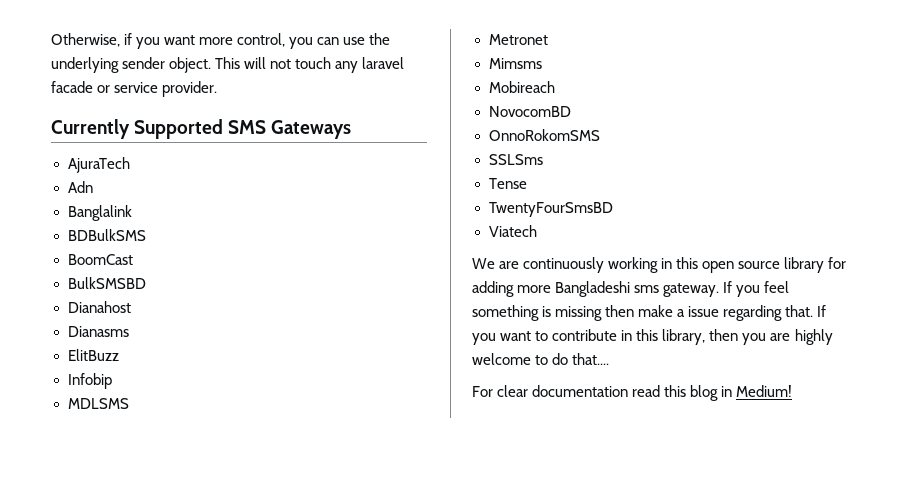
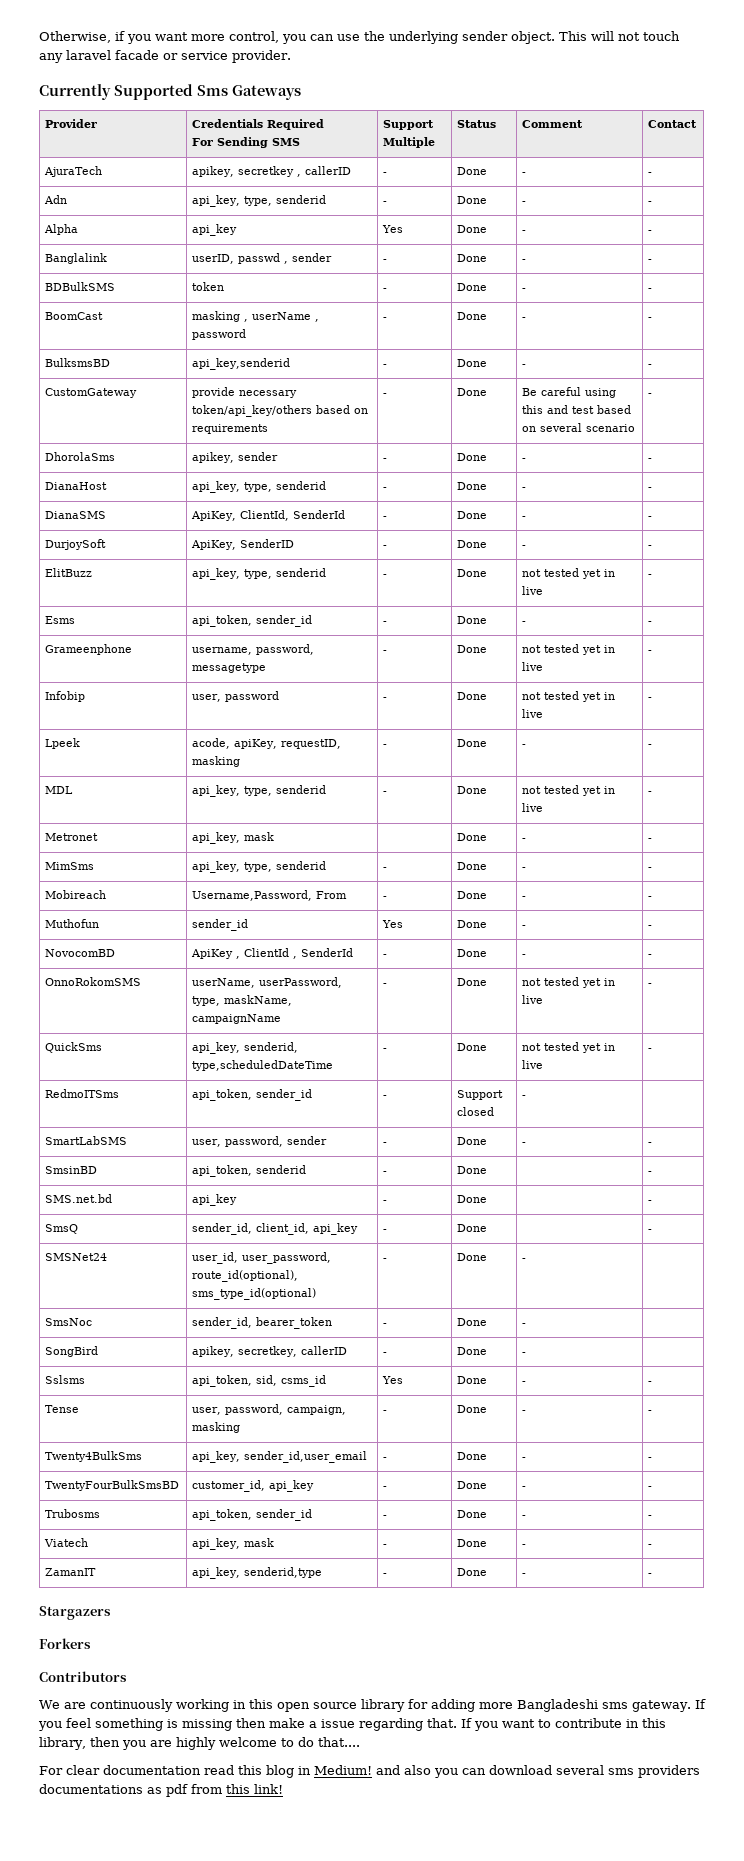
- Currently Supported SMS Gateways
- AjuraTech
- Adn
- Banglalink
- BDBulkSMS
- BoomCast
- BulkSMSBD
- Dianahost
- Dianasms
- ElitBuzz
- Infobip
- MDLSMS
- Metronet
- Mimsms
- Mobireach
- NovocomBD
- OnnoRokomSMS
- SSLSms
- Tense
- TwentyFourSmsBD
- Viatech
+ Currently Supported Sms Gateways
+ Provider | Credentials Required
+ For Sending SMS | Support Multiple | Status | Comment | Contact
+ AjuraTech | apikey, secretkey , callerID | - | Done | - | -
+ Adn | api_key, type, senderid | - | Done | - | -
+ Alpha | api_key | Yes | Done | - | -
+ Banglalink | userID, passwd , sender | - | Done | - | -
+ BDBulkSMS | token | - | Done | - | -
+ BoomCast | masking , userName , password | - | Done | - | -
+ BulksmsBD | api_key,senderid | - | Done | - | -
+ CustomGateway | provide necessary token/api_key/others based on requirements | - | Done | Be careful using this and test based on several scenario | -
+ DhorolaSms | apikey, sender | - | Done | - | -
+ DianaHost | api_key, type, senderid | - | Done | - | -
+ DianaSMS | ApiKey, ClientId, SenderId | - | Done | - | -
+ DurjoySoft | ApiKey, SenderID | - | Done | - | -
+ ElitBuzz | api_key, type, senderid | - | Done | not tested yet in live | -
+ Esms | api_token, sender_id | - | Done | - | -
+ Grameenphone | username, password, messagetype | - | Done | not tested yet in live | -
+ Infobip | user, password | - | Done | not tested yet in live | -
+ Lpeek | acode, apiKey, requestID, masking | - | Done | - | -
+ MDL | api_key, type, senderid | - | Done | not tested yet in live | -
+ Metronet | api_key, mask | | Done | - | -
+ MimSms | api_key, type, senderid | - | Done | - | -
+ Mobireach | Username,Password, From | - | Done | - | -
+ Muthofun | sender_id | Yes | Done | - | -
+ NovocomBD | ApiKey , ClientId , SenderId | - | Done | - | -
+ OnnoRokomSMS | userName, userPassword, type, maskName, campaignName | - | Done | not tested yet in live | -
+ QuickSms | api_key, senderid, type,scheduledDateTime | - | Done | not tested yet in live | -
+ RedmoITSms | api_token, sender_id | - | Support closed | - |
+ SmartLabSMS | user, password, sender | - | Done | - | -
+ SmsinBD | api_token, senderid | - | Done | | -
+ SMS.net.bd | api_key | - | Done | | -
+ SmsQ | sender_id, client_id, api_key | - | Done | | -
+ SMSNet24 | user_id, user_password, route_id(optional), sms_type_id(optional) | - | Done | - |
+ SmsNoc | sender_id, bearer_token | - | Done | - |
+ SongBird | apikey, secretkey, callerID | - | Done | - |
+ Sslsms | api_token, sid, csms_id | Yes | Done | - | -
+ Tense | user, password, campaign, masking | - | Done | - | -
+ Twenty4BulkSms | api_key, sender_id,user_email | - | Done | - | -
+ TwentyFourBulkSmsBD | customer_id, api_key | - | Done | - | -
+ Trubosms | api_token, sender_id | - | Done | - | -
+ Viatech | api_key, mask | - | Done | - | -
+ ZamanIT | api_key, senderid,type | - | Done | - | -
+ Stargazers
+ Forkers
+ Contributors
- For clear documentation read this blog in Medium!
+ For clear documentation read this blog in Medium! and also you can download several sms providers documentations as pdf from this link!

